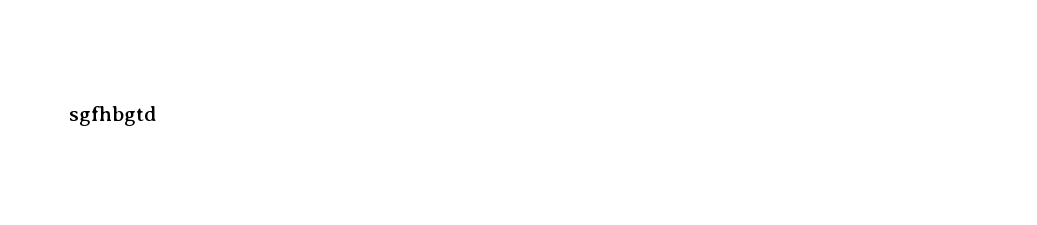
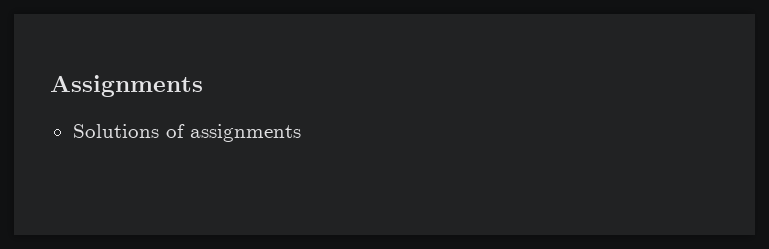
- sgfhbgtd
+ Assignments
+ Solutions of assignments

